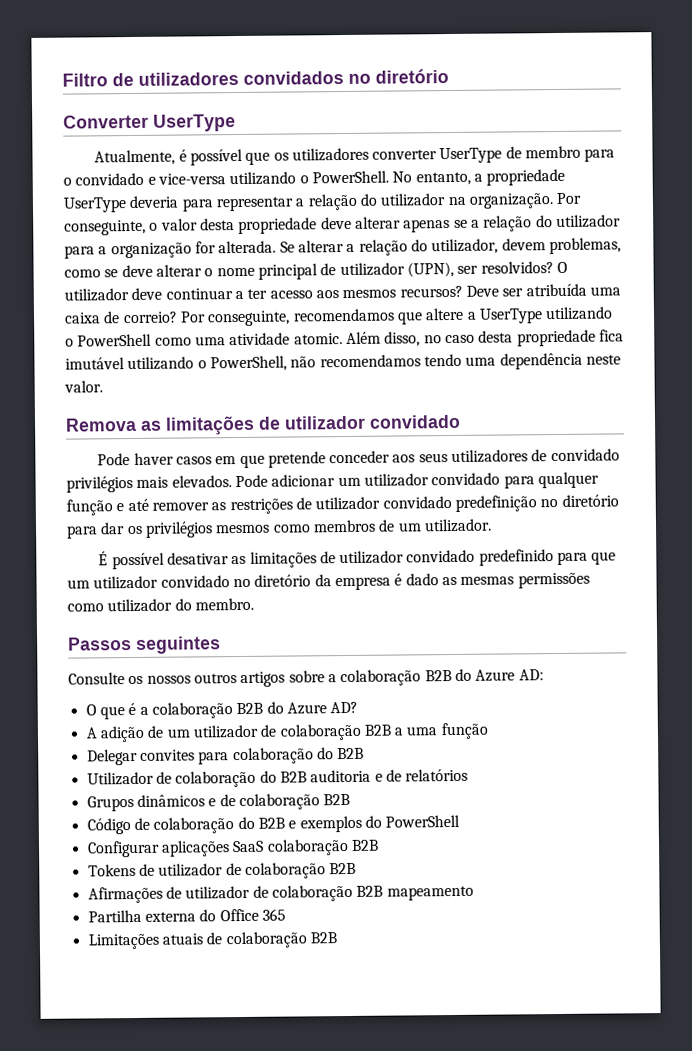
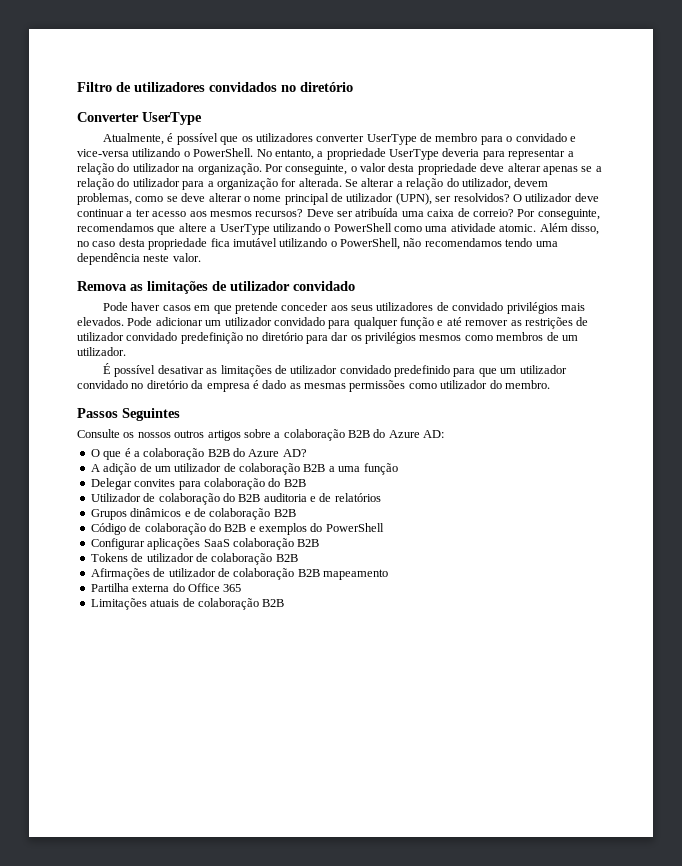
- Passos seguintes
+ Passos Seguintes

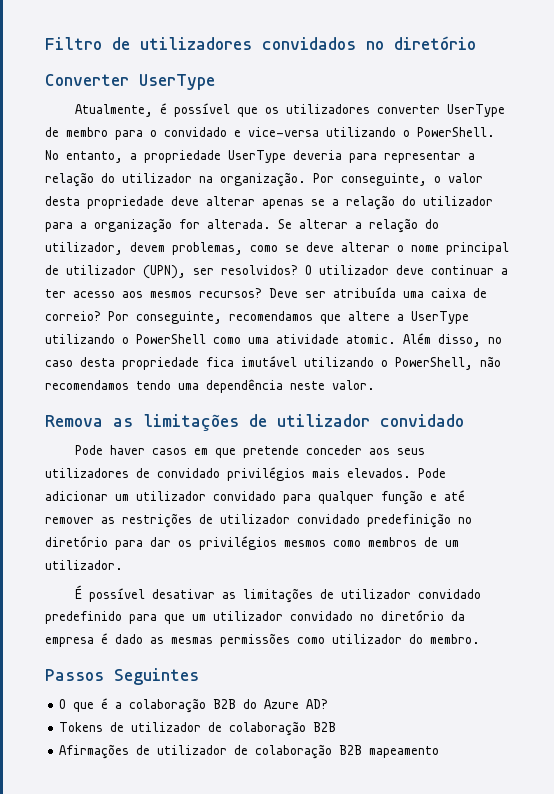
- Consulte os nossos outros artigos sobre a colaboração B2B do Azure AD:
- A adição de um utilizador de colaboração B2B a uma função
- Delegar convites para colaboração do B2B
- Utilizador de colaboração do B2B auditoria e de relatórios
- Grupos dinâmicos e de colaboração B2B
- Código de colaboração do B2B e exemplos do PowerShell
- Configurar aplicações SaaS colaboração B2B
- Partilha externa do Office 365
- Limitações atuais de colaboração B2B

